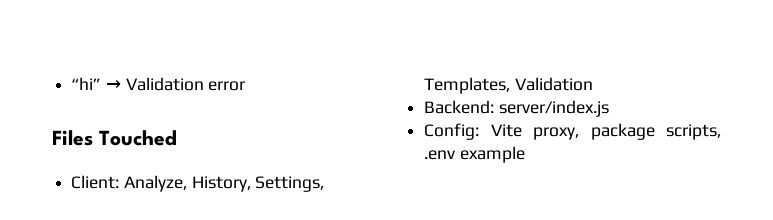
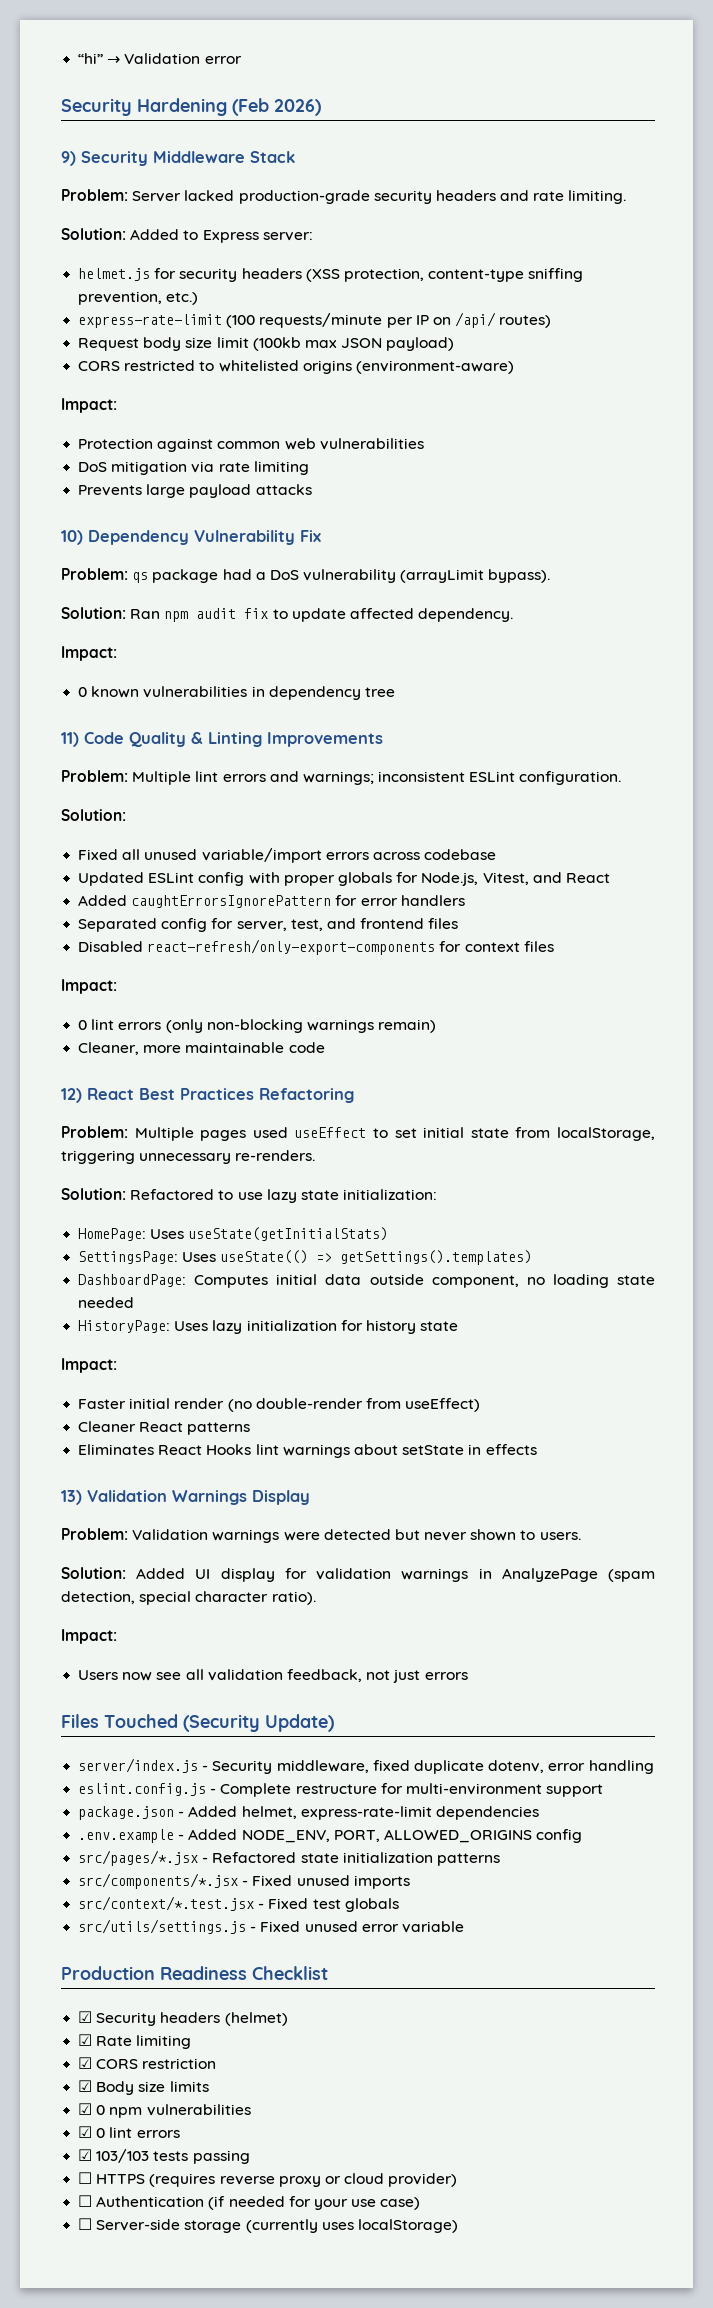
- Files Touched
- Client: Analyze, History, Settings, Templates, Validation
- Backend: server/index.js
- Config: Vite proxy, package scripts, .env example
+ Security Hardening (Feb 2026)
+ 9) Security Middleware Stack
+ Problem: Server lacked production-grade security headers and rate limiting.
+ Solution: Added to Express server:
+ helmet.js for security headers (XSS protection, content-type sniffing prevention, etc.)
+ express-rate-limit (100 requests/minute per IP on /api/ routes)
+ Request body size limit (100kb max JSON payload)
+ CORS restricted to whitelisted origins (environment-aware)
+ Impact:
+ Protection against common web vulnerabilities
+ DoS mitigation via rate limiting
+ Prevents large payload attacks
+ 10) Dependency Vulnerability Fix
+ Problem: qs package had a DoS vulnerability (arrayLimit bypass).
+ Solution: Ran npm audit fix to update affected dependency.
+ Impact:
+ 0 known vulnerabilities in dependency tree
+ 11) Code Quality & Linting Improvements
+ Problem: Multiple lint errors and warnings; inconsistent ESLint configuration.
+ Solution:
+ Fixed all unused variable/import errors across codebase
+ Updated ESLint config with proper globals for Node.js, Vitest, and React
+ Added caughtErrorsIgnorePattern for error handlers
+ Separated config for server, test, and frontend files
+ Disabled react-refresh/only-export-components for context files
+ Impact:
+ 0 lint errors (only non-blocking warnings remain)
+ Cleaner, more maintainable code
+ 12) React Best Practices Refactoring
+ Problem: Multiple pages used useEffect to set initial state from localStorage, triggering unnecessary re-renders.
+ Solution: Refactored to use lazy state initialization:
+ HomePage: Uses useState(getInitialStats)
+ SettingsPage: Uses useState(() => getSettings().templates)
+ DashboardPage: Computes initial data outside component, no loading state needed
+ HistoryPage: Uses lazy initialization for history state
+ Impact:
+ Faster initial render (no double-render from useEffect)
+ Cleaner React patterns
+ Eliminates React Hooks lint warnings about setState in effects
+ 13) Validation Warnings Display
+ Problem: Validation warnings were detected but never shown to users.
+ Solution: Added UI display for validation warnings in AnalyzePage (spam detection, special character ratio).
+ Impact:
+ Users now see all validation feedback, not just errors
+ Files Touched (Security Update)
+ server/index.js - Security middleware, fixed duplicate dotenv, error handling
+ eslint.config.js - Complete restructure for multi-environment support
+ package.json - Added helmet, express-rate-limit dependencies
+ .env.example - Added NODE_ENV, PORT, ALLOWED_ORIGINS config
+ src/pages/*.jsx - Refactored state initialization patterns
+ src/components/*.jsx - Fixed unused imports
+ src/context/*.test.jsx - Fixed test globals
+ src/utils/settings.js - Fixed unused error variable
+ Production Readiness Checklist
+ ☑ Security headers (helmet)
+ ☑ Rate limiting
+ ☑ CORS restriction
+ ☑ Body size limits
+ ☑ 0 npm vulnerabilities
+ ☑ 0 lint errors
+ ☑ 103/103 tests passing
+ ☐ HTTPS (requires reverse proxy or cloud provider)
+ ☐ Authentication (if needed for your use case)
+ ☐ Server-side storage (currently uses localStorage)

